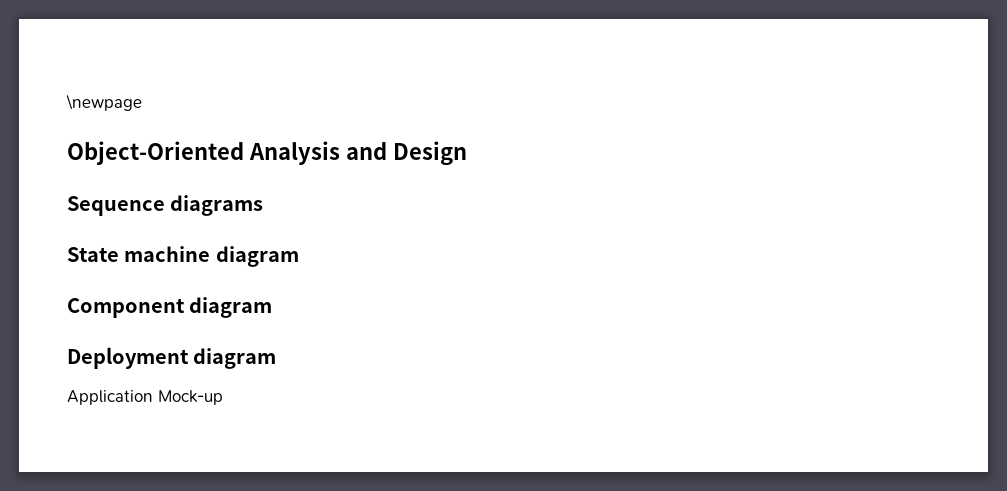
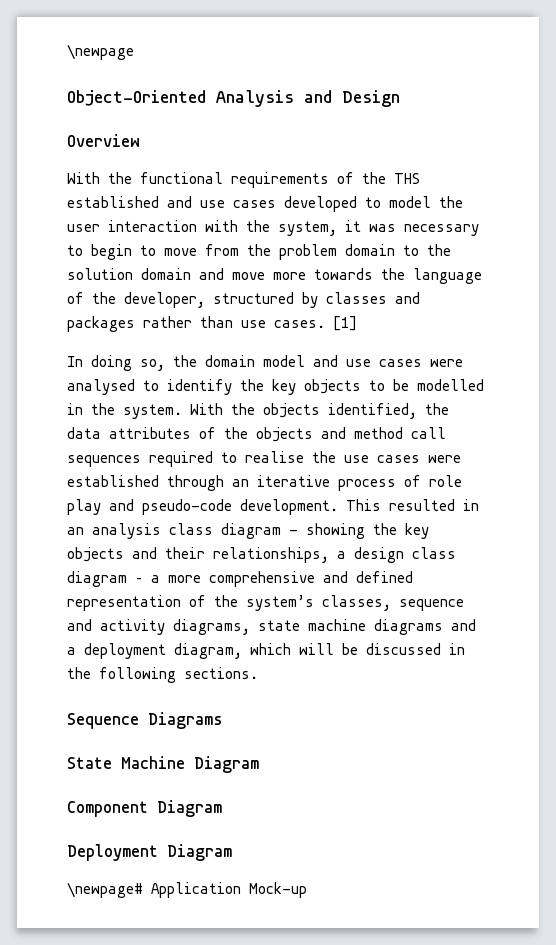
+ Overview
+ With the functional requirements of the THS established and use cases developed to model the user interaction with the system, it was necessary to begin to move from the problem domain to the solution domain and move more towards the language of the developer, structured by classes and packages rather than use cases. [1]
+ In doing so, the domain model and use cases were analysed to identify the key objects to be modelled in the system. With the objects identified, the data attributes of the objects and method call sequences required to realise the use cases were established through an iterative process of role play and pseudo-code development. This resulted in an analysis class diagram - showing the key objects and their relationships, a design class diagram – a more comprehensive and defined representation of the system’s classes, sequence and activity diagrams, state machine diagrams and a deployment diagram, which will be discussed in the following sections.
- Sequence diagrams
+ Sequence Diagrams
- State machine diagram
+ State Machine Diagram
- Component diagram
+ Component Diagram
- Deployment diagram
- Application Mock-up
+ Deployment Diagram
+ \newpage# Application Mock-up

